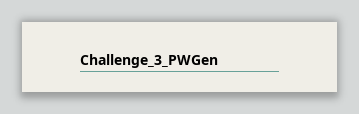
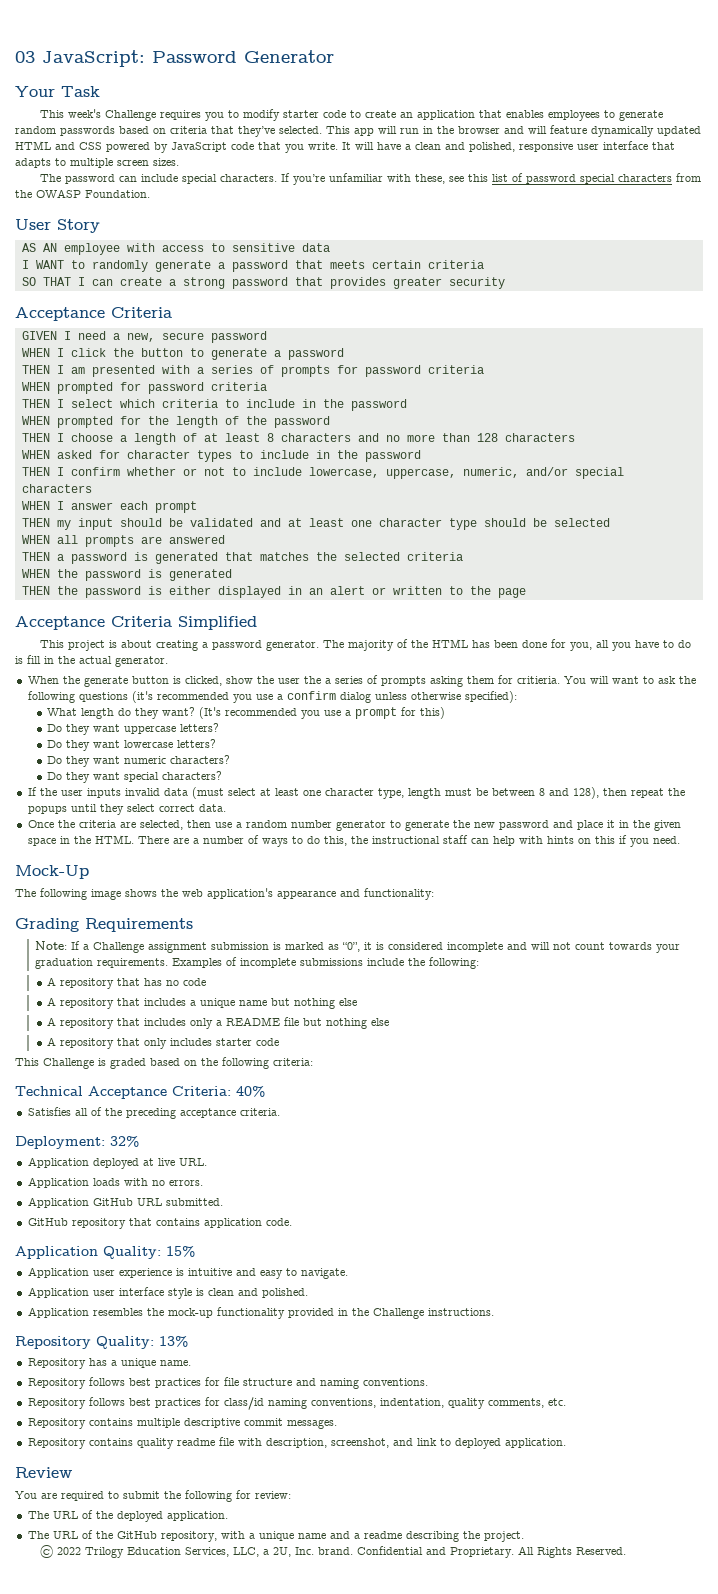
- Challenge_3_PWGen
+ 03 JavaScript: Password Generator
+ Your Task
+ This week's Challenge requires you to modify starter code to create an application that enables employees to generate random passwords based on criteria that they’ve selected. This app will run in the browser and will feature dynamically updated HTML and CSS powered by JavaScript code that you write. It will have a clean and polished, responsive user interface that adapts to multiple screen sizes.
+ The password can include special characters. If you’re unfamiliar with these, see this list of password special characters from the OWASP Foundation.
+ User Story
+ AS AN employee with access to sensitive data
+ I WANT to randomly generate a password that meets certain criteria
+ SO THAT I can create a strong password that provides greater security
+ Acceptance Criteria
+ GIVEN I need a new, secure password
+ WHEN I click the button to generate a password
+ THEN I am presented with a series of prompts for password criteria
+ WHEN prompted for password criteria
+ THEN I select which criteria to include in the password
+ WHEN prompted for the length of the password
+ THEN I choose a length of at least 8 characters and no more than 128 characters
+ WHEN asked for character types to include in the password
+ THEN I confirm whether or not to include lowercase, uppercase, numeric, and/or special characters
+ WHEN I answer each prompt
+ THEN my input should be validated and at least one character type should be selected
+ WHEN all prompts are answered
+ THEN a password is generated that matches the selected criteria
+ WHEN the password is generated
+ THEN the password is either displayed in an alert or written to the page
+ Acceptance Criteria Simplified
+ This project is about creating a password generator. The majority of the HTML has been done for you, all you have to do is fill in the actual generator.
+ When the generate button is clicked, show the user the a series of prompts asking them for critieria. You will want to ask the following questions (it's recommended you use a confirm dialog unless otherwise specified):
+ What length do they want? (It's recommended you use a prompt for this)
+ Do they want uppercase letters?
+ Do they want lowercase letters?
+ Do they want numeric characters?
+ Do they want special characters?
+ If the user inputs invalid data (must select at least one character type, length must be between 8 and 128), then repeat the popups until they select correct data.
+ Once the criteria are selected, then use a random number generator to generate the new password and place it in the given space in the HTML. There are a number of ways to do this, the instructional staff can help with hints on this if you need.
+ Mock-Up
+ The following image shows the web application's appearance and functionality:
+ Grading Requirements
+ Note: If a Challenge assignment submission is marked as “0”, it is considered incomplete and will not count towards your graduation requirements. Examples of incomplete submissions include the following:
+ A repository that has no code
+ A repository that includes a unique name but nothing else
+ A repository that includes only a README file but nothing else
+ A repository that only includes starter code
+ This Challenge is graded based on the following criteria:
+ Technical Acceptance Criteria: 40%
+ Satisfies all of the preceding acceptance criteria.
+ Deployment: 32%
+ Application deployed at live URL.
+ Application loads with no errors.
+ Application GitHub URL submitted.
+ GitHub repository that contains application code.
+ Application Quality: 15%
+ Application user experience is intuitive and easy to navigate.
+ Application user interface style is clean and polished.
+ Application resembles the mock-up functionality provided in the Challenge instructions.
+ Repository Quality: 13%
+ Repository has a unique name.
+ Repository follows best practices for file structure and naming conventions.
+ Repository follows best practices for class/id naming conventions, indentation, quality comments, etc.
+ Repository contains multiple descriptive commit messages.
+ Repository contains quality readme file with description, screenshot, and link to deployed application.
+ Review
+ You are required to submit the following for review:
+ The URL of the deployed application.
+ The URL of the GitHub repository, with a unique name and a readme describing the project.
+ © 2022 Trilogy Education Services, LLC, a 2U, Inc. brand. Confidential and Proprietary. All Rights Reserved.

